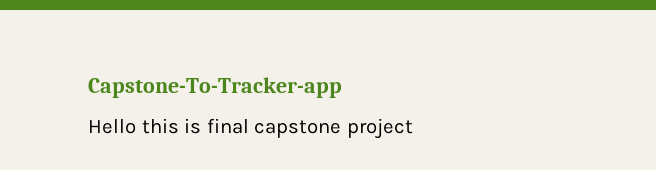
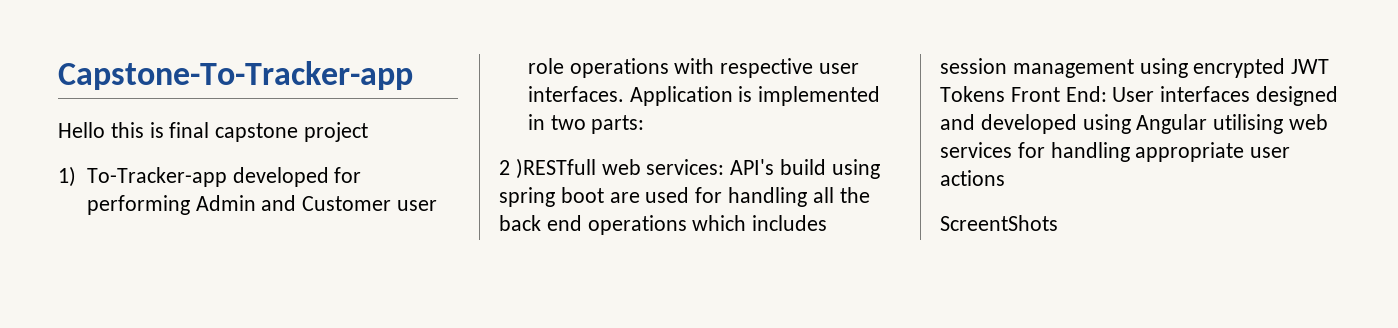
+ 1) To-Tracker-app developed for performing Admin and Customer user role operations with respective user interfaces. Application is implemented in two parts:
+ 2 )RESTfull web services: API's build using spring boot are used for handling all the back end operations which includes session management using encrypted JWT Tokens Front End: User interfaces designed and developed using Angular utilising web services for handling appropriate user actions
+ ScreentShots

